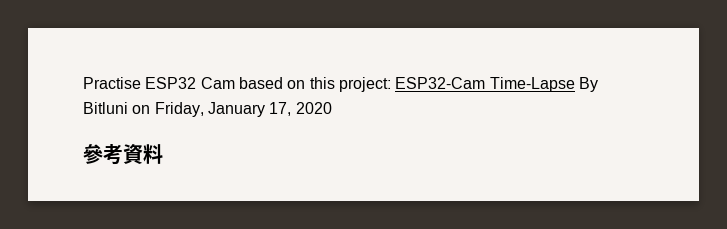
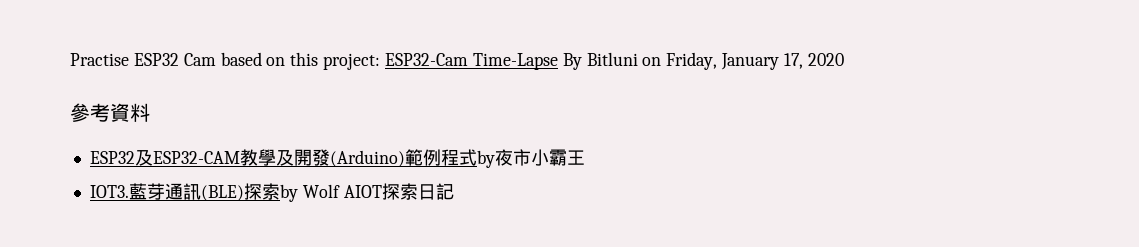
+ ESP32及ESP32-CAM教學及開發(Arduino)範例程式by夜市小霸王
+ IOT3.藍芽通訊(BLE)探索by Wolf AIOT探索日記

